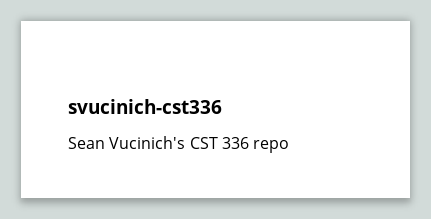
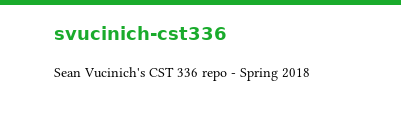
- Sean Vucinich's CST 336 repo
+ Sean Vucinich's CST 336 repo - Spring 2018

